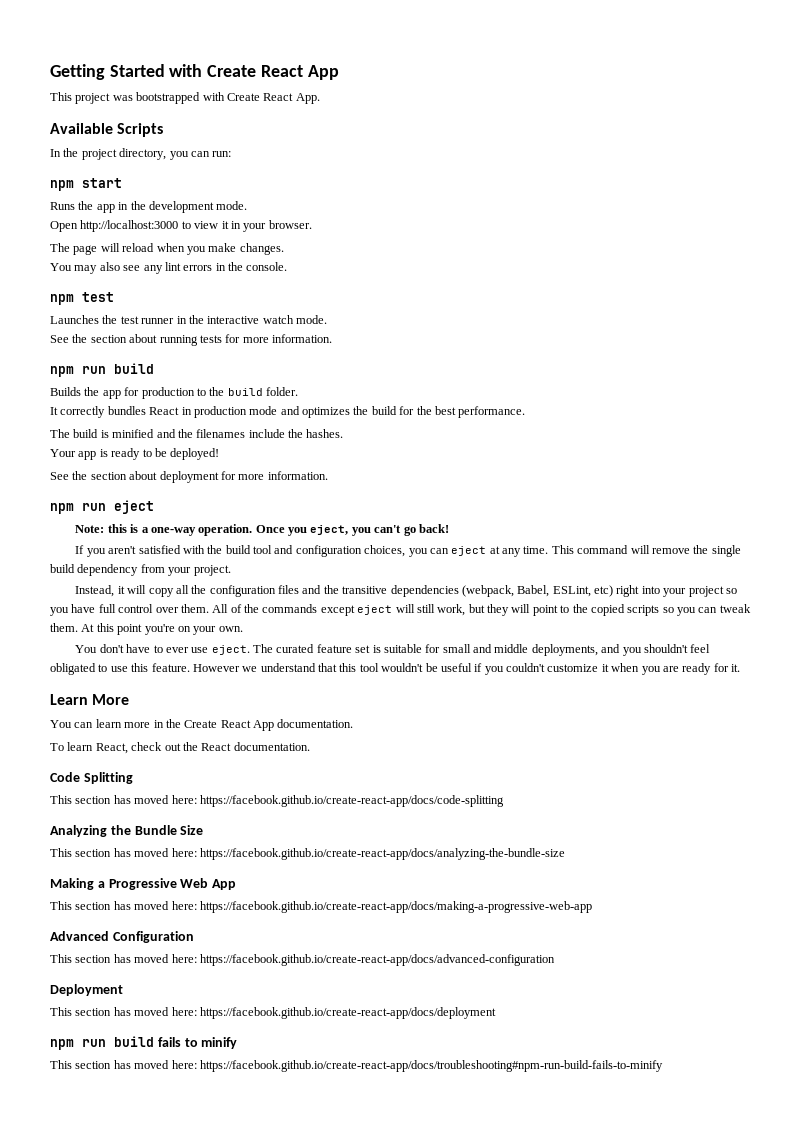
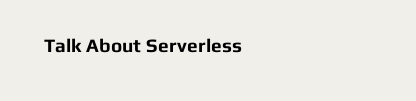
- Getting Started with Create React App
- This project was bootstrapped with Create React App.
- Available Scripts
- In the project directory, you can run:
- npm start
- Runs the app in the development mode.
- Open http://localhost:3000 to view it in your browser.
- The page will reload when you make changes.
- You may also see any lint errors in the console.
- npm test
- Launches the test runner in the interactive watch mode.
- See the section about running tests for more information.
- npm run build
- Builds the app for production to the build folder.
- It correctly bundles React in production mode and optimizes the build for the best performance.
- The build is minified and the filenames include the hashes.
- Your app is ready to be deployed!
- See the section about deployment for more information.
- npm run eject
- Note: this is a one-way operation. Once you eject, you can't go back!
- If you aren't satisfied with the build tool and configuration choices, you can eject at any time. This command will remove the single build dependency from your project.
- Instead, it will copy all the configuration files and the transitive dependencies (webpack, Babel, ESLint, etc) right into your project so you have full control over them. All of the commands except eject will still work, but they will point to the copied scripts so you can tweak them. At this point you're on your own.
- You don't have to ever use eject. The curated feature set is suitable for small and middle deployments, and you shouldn't feel obligated to use this feature. However we understand that this tool wouldn't be useful if you couldn't customize it when you are ready for it.
- Learn More
- You can learn more in the Create React App documentation.
- To learn React, check out the React documentation.
- Code Splitting
- This section has moved here: https://facebook.github.io/create-react-app/docs/code-splitting
- Analyzing the Bundle Size
- This section has moved here: https://facebook.github.io/create-react-app/docs/analyzing-the-bundle-size
- Making a Progressive Web App
- This section has moved here: https://facebook.github.io/create-react-app/docs/making-a-progressive-web-app
- Advanced Configuration
- This section has moved here: https://facebook.github.io/create-react-app/docs/advanced-configuration
- Deployment
- This section has moved here: https://facebook.github.io/create-react-app/docs/deployment
- npm run build fails to minify
- This section has moved here: https://facebook.github.io/create-react-app/docs/troubleshooting#npm-run-build-fails-to-minify
+ Talk About Serverless

